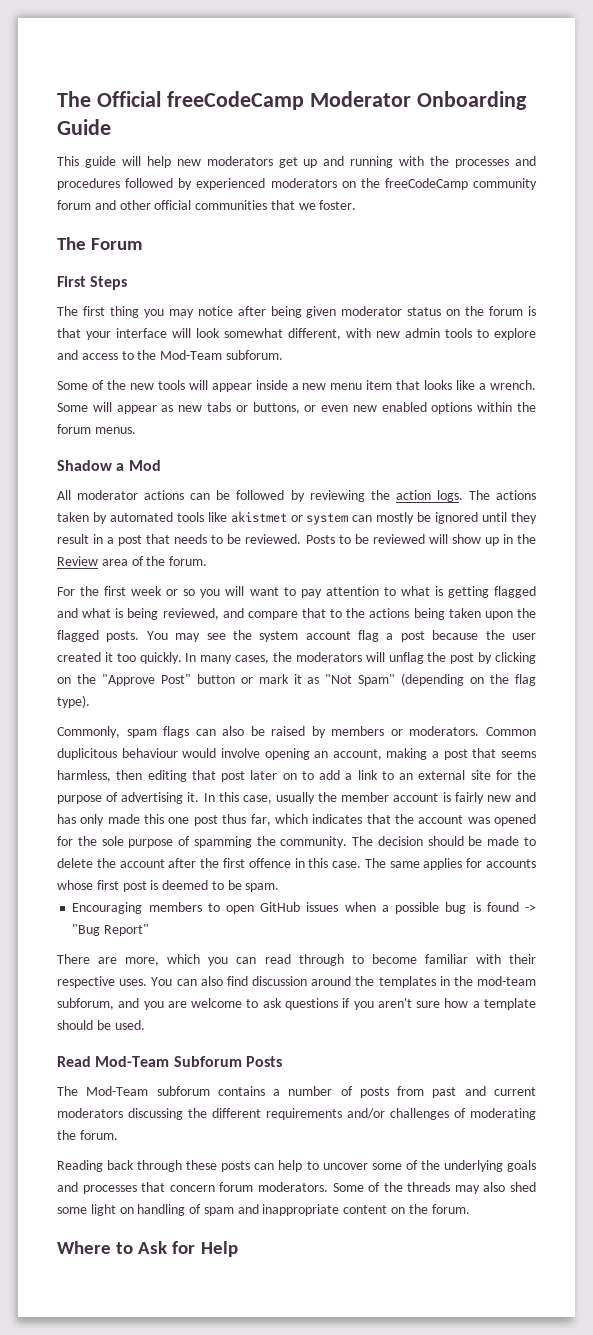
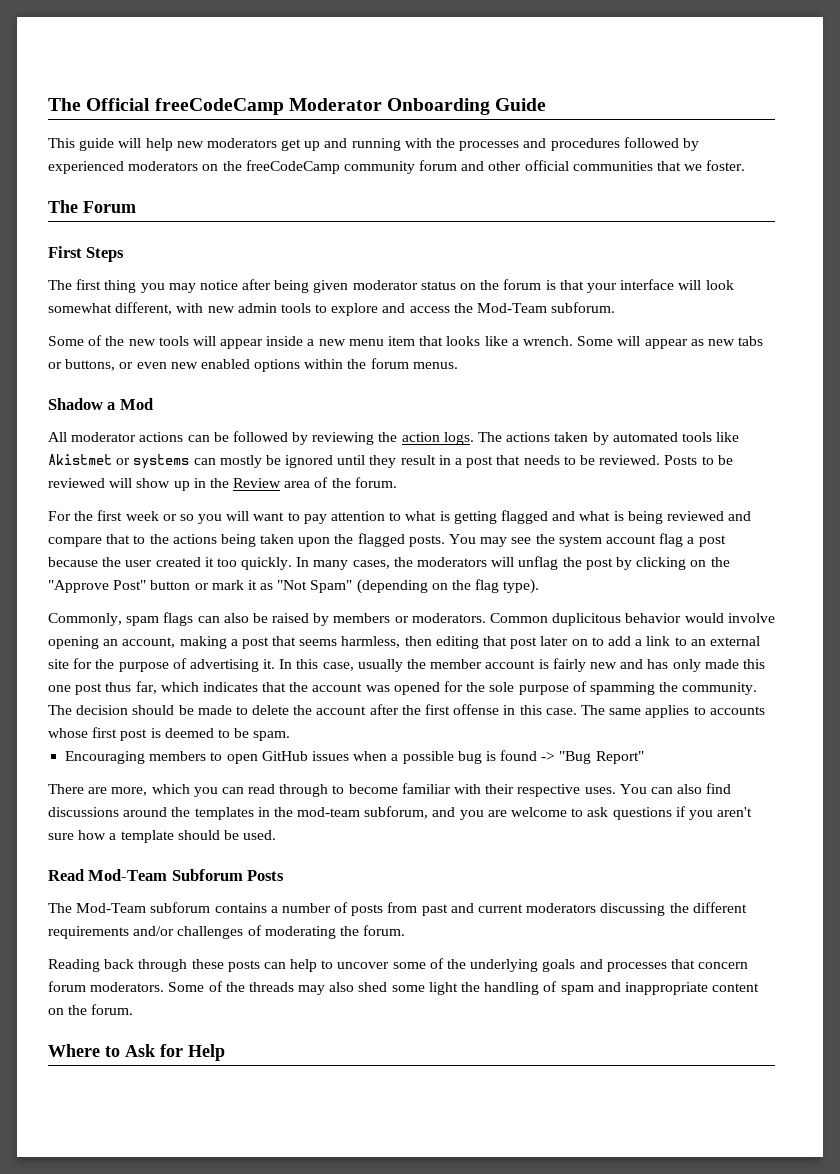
- The first thing you may notice after being given moderator status on the forum is that your interface will look somewhat different, with new admin tools to explore and access to the Mod-Team subforum.
+ The first thing you may notice after being given moderator status on the forum is that your interface will look somewhat different, with new admin tools to explore and access the Mod-Team subforum.
- The actions taken by automated tools like akistmet or system can mostly be ignored until they result in a post that needs to be reviewed.
+ The actions taken by automated tools like Akistmet or systems can mostly be ignored until they result in a post that needs to be reviewed.
- For the first week or so you will want to pay attention to what is getting flagged and what is being reviewed, and compare that to the actions being taken upon the flagged posts.
+ For the first week or so you will want to pay attention to what is getting flagged and what is being reviewed and compare that to the actions being taken upon the flagged posts.
- Common duplicitous behaviour would involve opening an account, making a post that seems harmless, then editing that post later on to add a link to an external site for the purpose of advertising it.
+ Common duplicitous behavior would involve opening an account, making a post that seems harmless, then editing that post later on to add a link to an external site for the purpose of advertising it.
- The decision should be made to delete the account after the first offence in this case.
+ The decision should be made to delete the account after the first offense in this case.
- The same applies for accounts whose first post is deemed to be spam.
+ The same applies to accounts whose first post is deemed to be spam.
- You can also find discussion around the templates in the mod-team subforum, and you are welcome to ask questions if you aren't sure how a template should be used.
+ You can also find discussions around the templates in the mod-team subforum, and you are welcome to ask questions if you aren't sure how a template should be used.
- Some of the threads may also shed some light on handling of spam and inappropriate content on the forum.
+ Some of the threads may also shed some light the handling of spam and inappropriate content on the forum.

